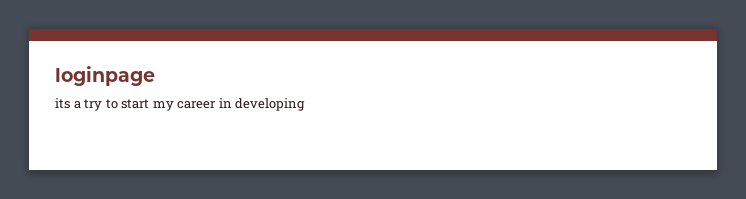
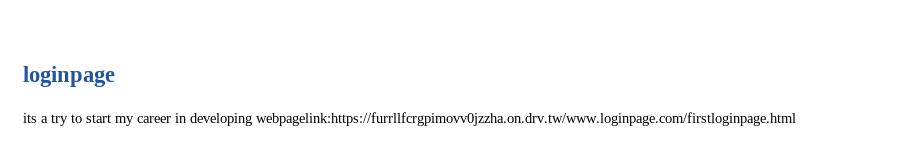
- its a try to start my career in developing
+ its a try to start my career in developing webpagelink:https://furrllfcrgpimovv0jzzha.on.drv.tw/www.loginpage.com/firstloginpage.html

